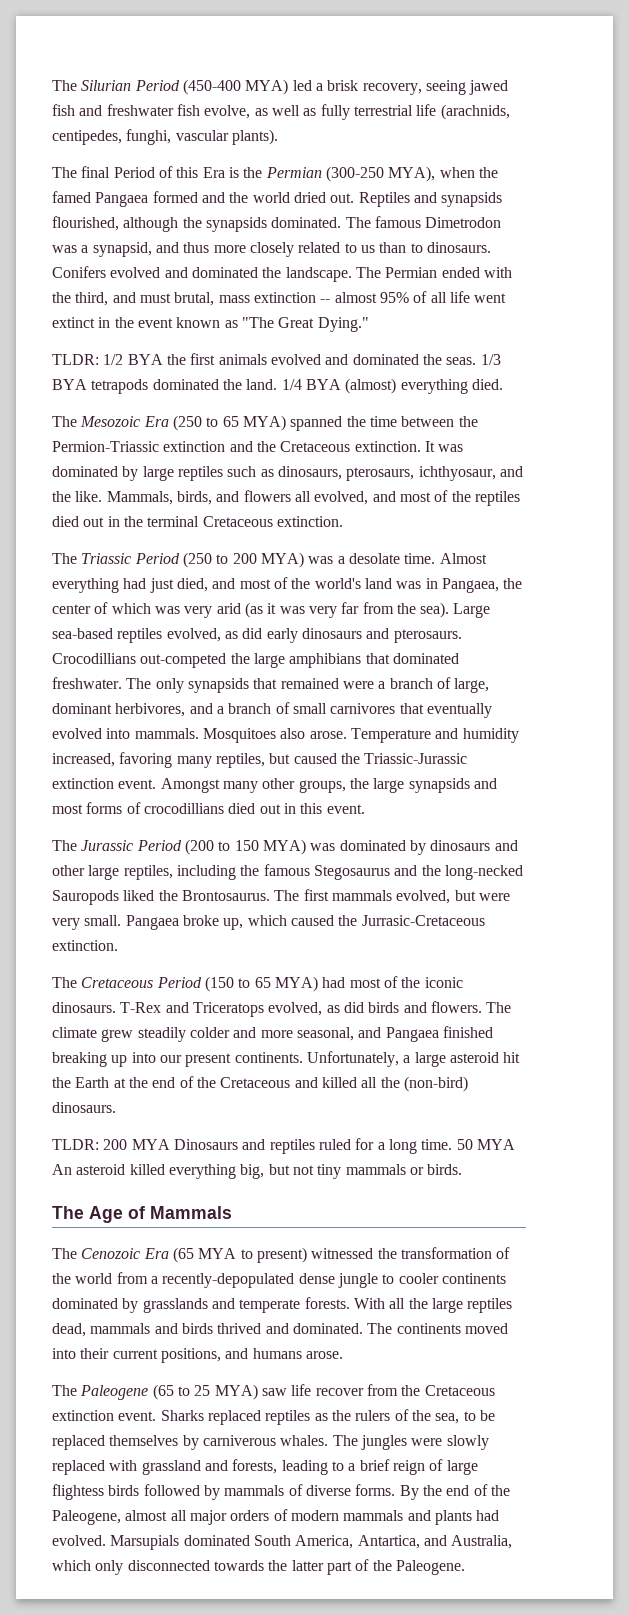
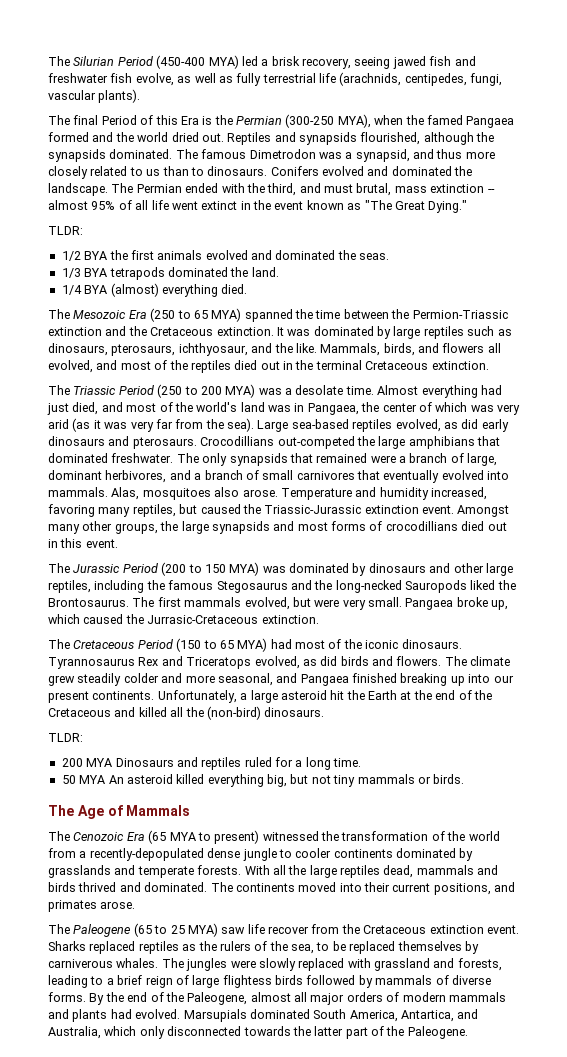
- The Silurian Period (450-400 MYA) led a brisk recovery, seeing jawed fish and freshwater fish evolve, as well as fully terrestrial life (arachnids, centipedes, funghi, vascular plants).
+ The Silurian Period (450-400 MYA) led a brisk recovery, seeing jawed fish and freshwater fish evolve, as well as fully terrestrial life (arachnids, centipedes, fungi, vascular plants).
  The Permian ended with the third, and must brutal, mass extinction -- almost 95% of all life went extinct in the event known as "The Great Dying."
- TLDR: 1/2 BYA the first animals evolved and dominated the seas. 1/3 BYA tetrapods dominated the land. 1/4 BYA (almost) everything died.
+ TLDR:
+ 1/2 BYA the first animals evolved and dominated the seas.
+ 1/3 BYA tetrapods dominated the land.
+ 1/4 BYA (almost) everything died.
- Mosquitoes also arose.
+ Alas, mosquitoes also arose.
- T-Rex and Triceratops evolved, as did birds and flowers.
+ Tyrannosaurus Rex and Triceratops evolved, as did birds and flowers.
  Unfortunately, a large asteroid hit the Earth at the end of the Cretaceous and killed all the (non-bird) dinosaurs.
- TLDR: 200 MYA Dinosaurs and reptiles ruled for a long time. 50 MYA An asteroid killed everything big, but not tiny mammals or birds.
+ TLDR:
+ 200 MYA Dinosaurs and reptiles ruled for a long time.
+ 50 MYA An asteroid killed everything big, but not tiny mammals or birds.
- The continents moved into their current positions, and humans arose.
+ The continents moved into their current positions, and primates arose.

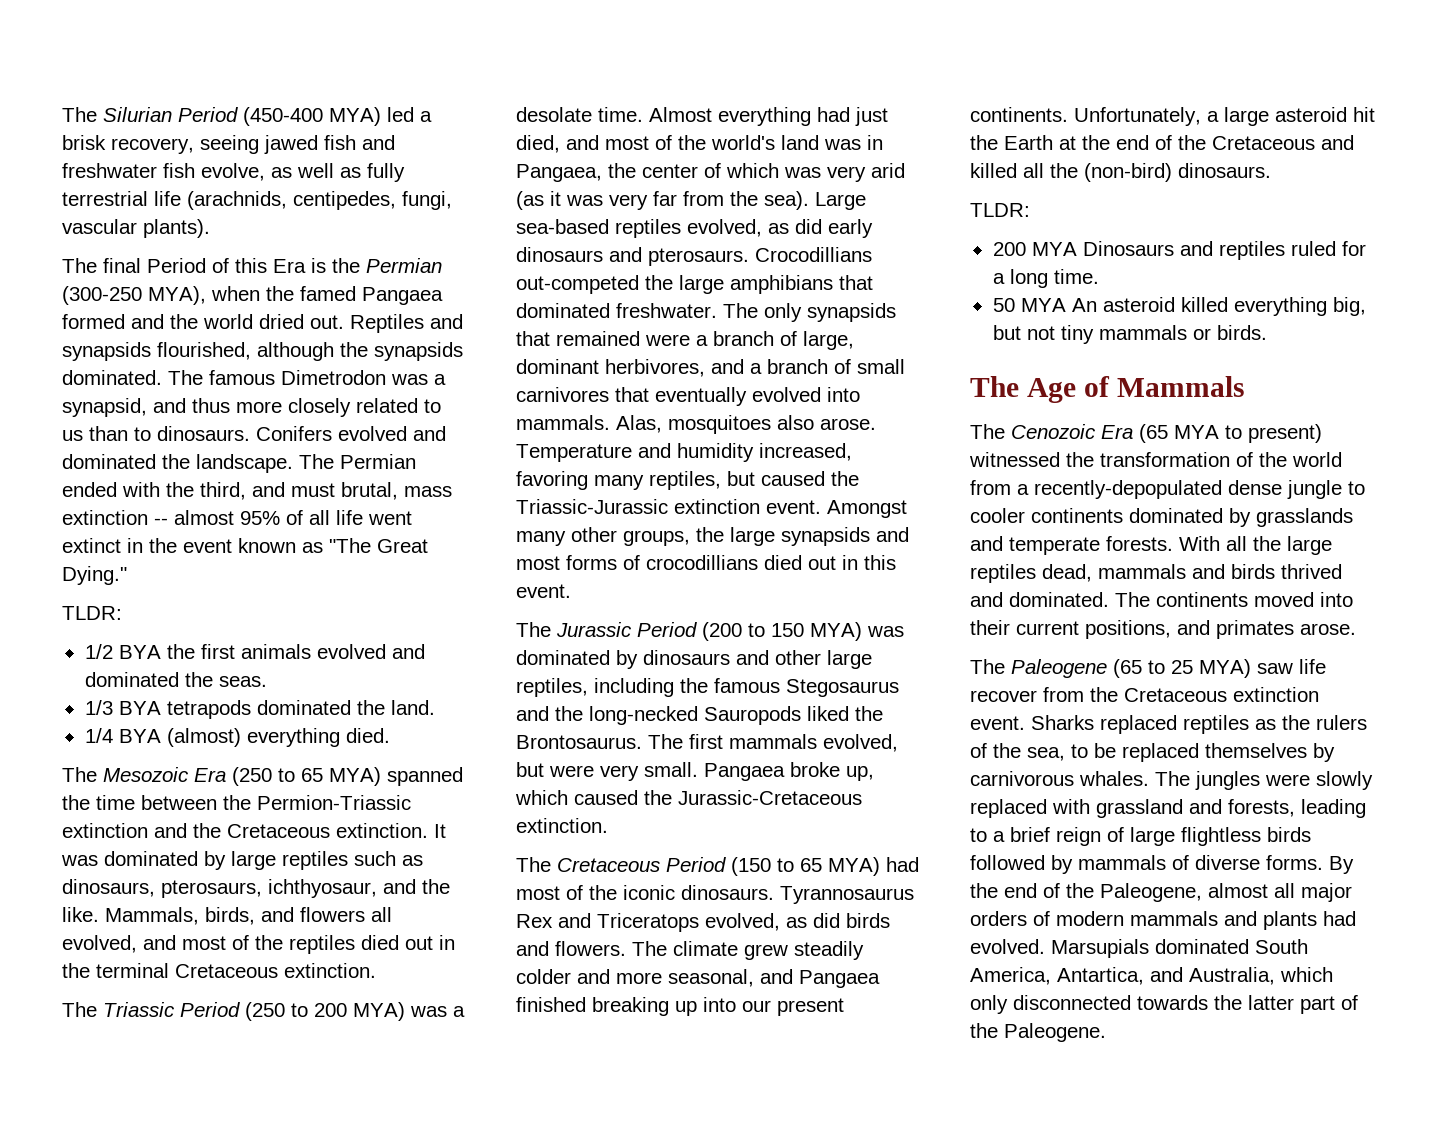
- Pangaea broke up, which caused the Jurrasic-Cretaceous extinction.
+ Pangaea broke up, which caused the Jurassic-Cretaceous extinction.
- Sharks replaced reptiles as the rulers of the sea, to be replaced themselves by carniverous whales.
+ Sharks replaced reptiles as the rulers of the sea, to be replaced themselves by carnivorous whales.
- The jungles were slowly replaced with grassland and forests, leading to a brief reign of large flightess birds followed by mammals of diverse forms.
+ The jungles were slowly replaced with grassland and forests, leading to a brief reign of large flightless birds followed by mammals of diverse forms.

